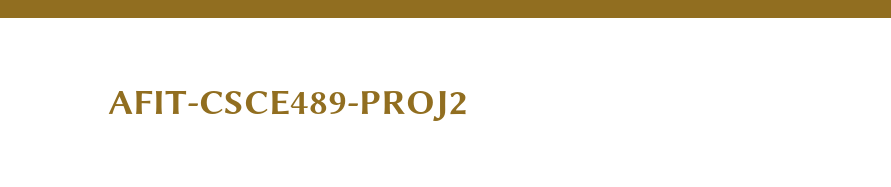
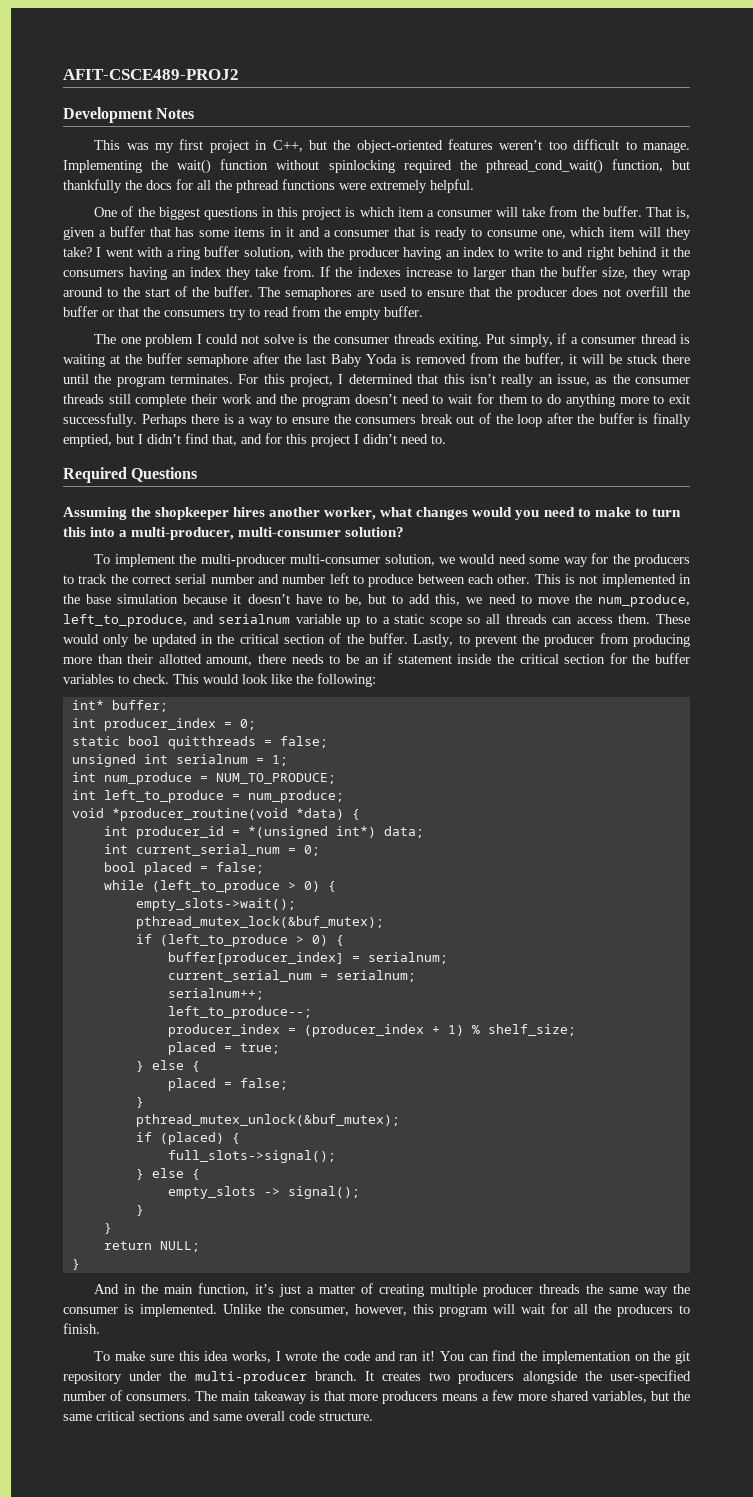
+ Development Notes
+ This was my first project in C++, but the object-oriented features weren’t too difficult to manage. Implementing the wait() function without spinlocking required the pthread_cond_wait() function, but thankfully the docs for all the pthread functions were extremely helpful.
+ One of the biggest questions in this project is which item a consumer will take from the buffer. That is, given a buffer that has some items in it and a consumer that is ready to consume one, which item will they take? I went with a ring buffer solution, with the producer having an index to write to and right behind it the consumers having an index they take from. If the indexes increase to larger than the buffer size, they wrap around to the start of the buffer. The semaphores are used to ensure that the producer does not overfill the buffer or that the consumers try to read from the empty buffer.
+ The one problem I could not solve is the consumer threads exiting. Put simply, if a consumer thread is waiting at the buffer semaphore after the last Baby Yoda is removed from the buffer, it will be stuck there until the program terminates. For this project, I determined that this isn’t really an issue, as the consumer threads still complete their work and the program doesn’t need to wait for them to do anything more to exit successfully. Perhaps there is a way to ensure the consumers break out of the loop after the buffer is finally emptied, but I didn’t find that, and for this project I didn’t need to.
+ Required Questions
+ Assuming the shopkeeper hires another worker, what changes would you need to make to turn this into a multi-producer, multi-consumer solution?
+ To implement the multi-producer multi-consumer solution, we would need some way for the producers to track the correct serial number and number left to produce between each other. This is not implemented in the base simulation because it doesn’t have to be, but to add this, we need to move the num_produce, left_to_produce, and serialnum variable up to a static scope so all threads can access them. These would only be updated in the critical section of the buffer. Lastly, to prevent the producer from producing more than their allotted amount, there needs to be an if statement inside the critical section for the buffer variables to check. This would look like the following:
+ int* buffer;
+ int producer_index = 0;
+ static bool quitthreads = false;
+ unsigned int serialnum = 1;
+ int num_produce = NUM_TO_PRODUCE;
+ int left_to_produce = num_produce;
+ void *producer_routine(void *data) {
+ int producer_id = *(unsigned int*) data;
+ int current_serial_num = 0;
+ bool placed = false;
+ while (left_to_produce > 0) {
+ empty_slots->wait();
+ pthread_mutex_lock(&buf_mutex);
+ if (left_to_produce > 0) {
+ buffer[producer_index] = serialnum;
+ current_serial_num = serialnum;
+ serialnum++;
+ left_to_produce--;
+ producer_index = (producer_index + 1) % shelf_size;
+ placed = true;
+ } else {
+ placed = false;
+ }
+ pthread_mutex_unlock(&buf_mutex);
+ if (placed) {
+ full_slots->signal();
+ } else {
+ empty_slots -> signal();
+ }
+ }
+ return NULL;
+ }
+ And in the main function, it’s just a matter of creating multiple producer threads the same way the consumer is implemented. Unlike the consumer, however, this program will wait for all the producers to finish.
+ To make sure this idea works, I wrote the code and ran it! You can find the implementation on the git repository under the multi-producer branch. It creates two producers alongside the user-specified number of consumers. The main takeaway is that more producers means a few more shared variables, but the same critical sections and same overall code structure.

